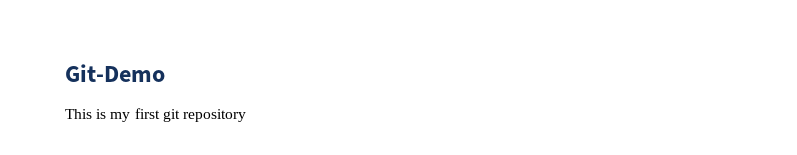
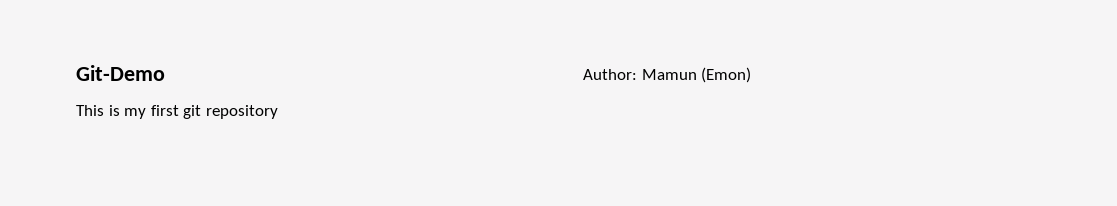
+ Author: Mamun (Emon)

